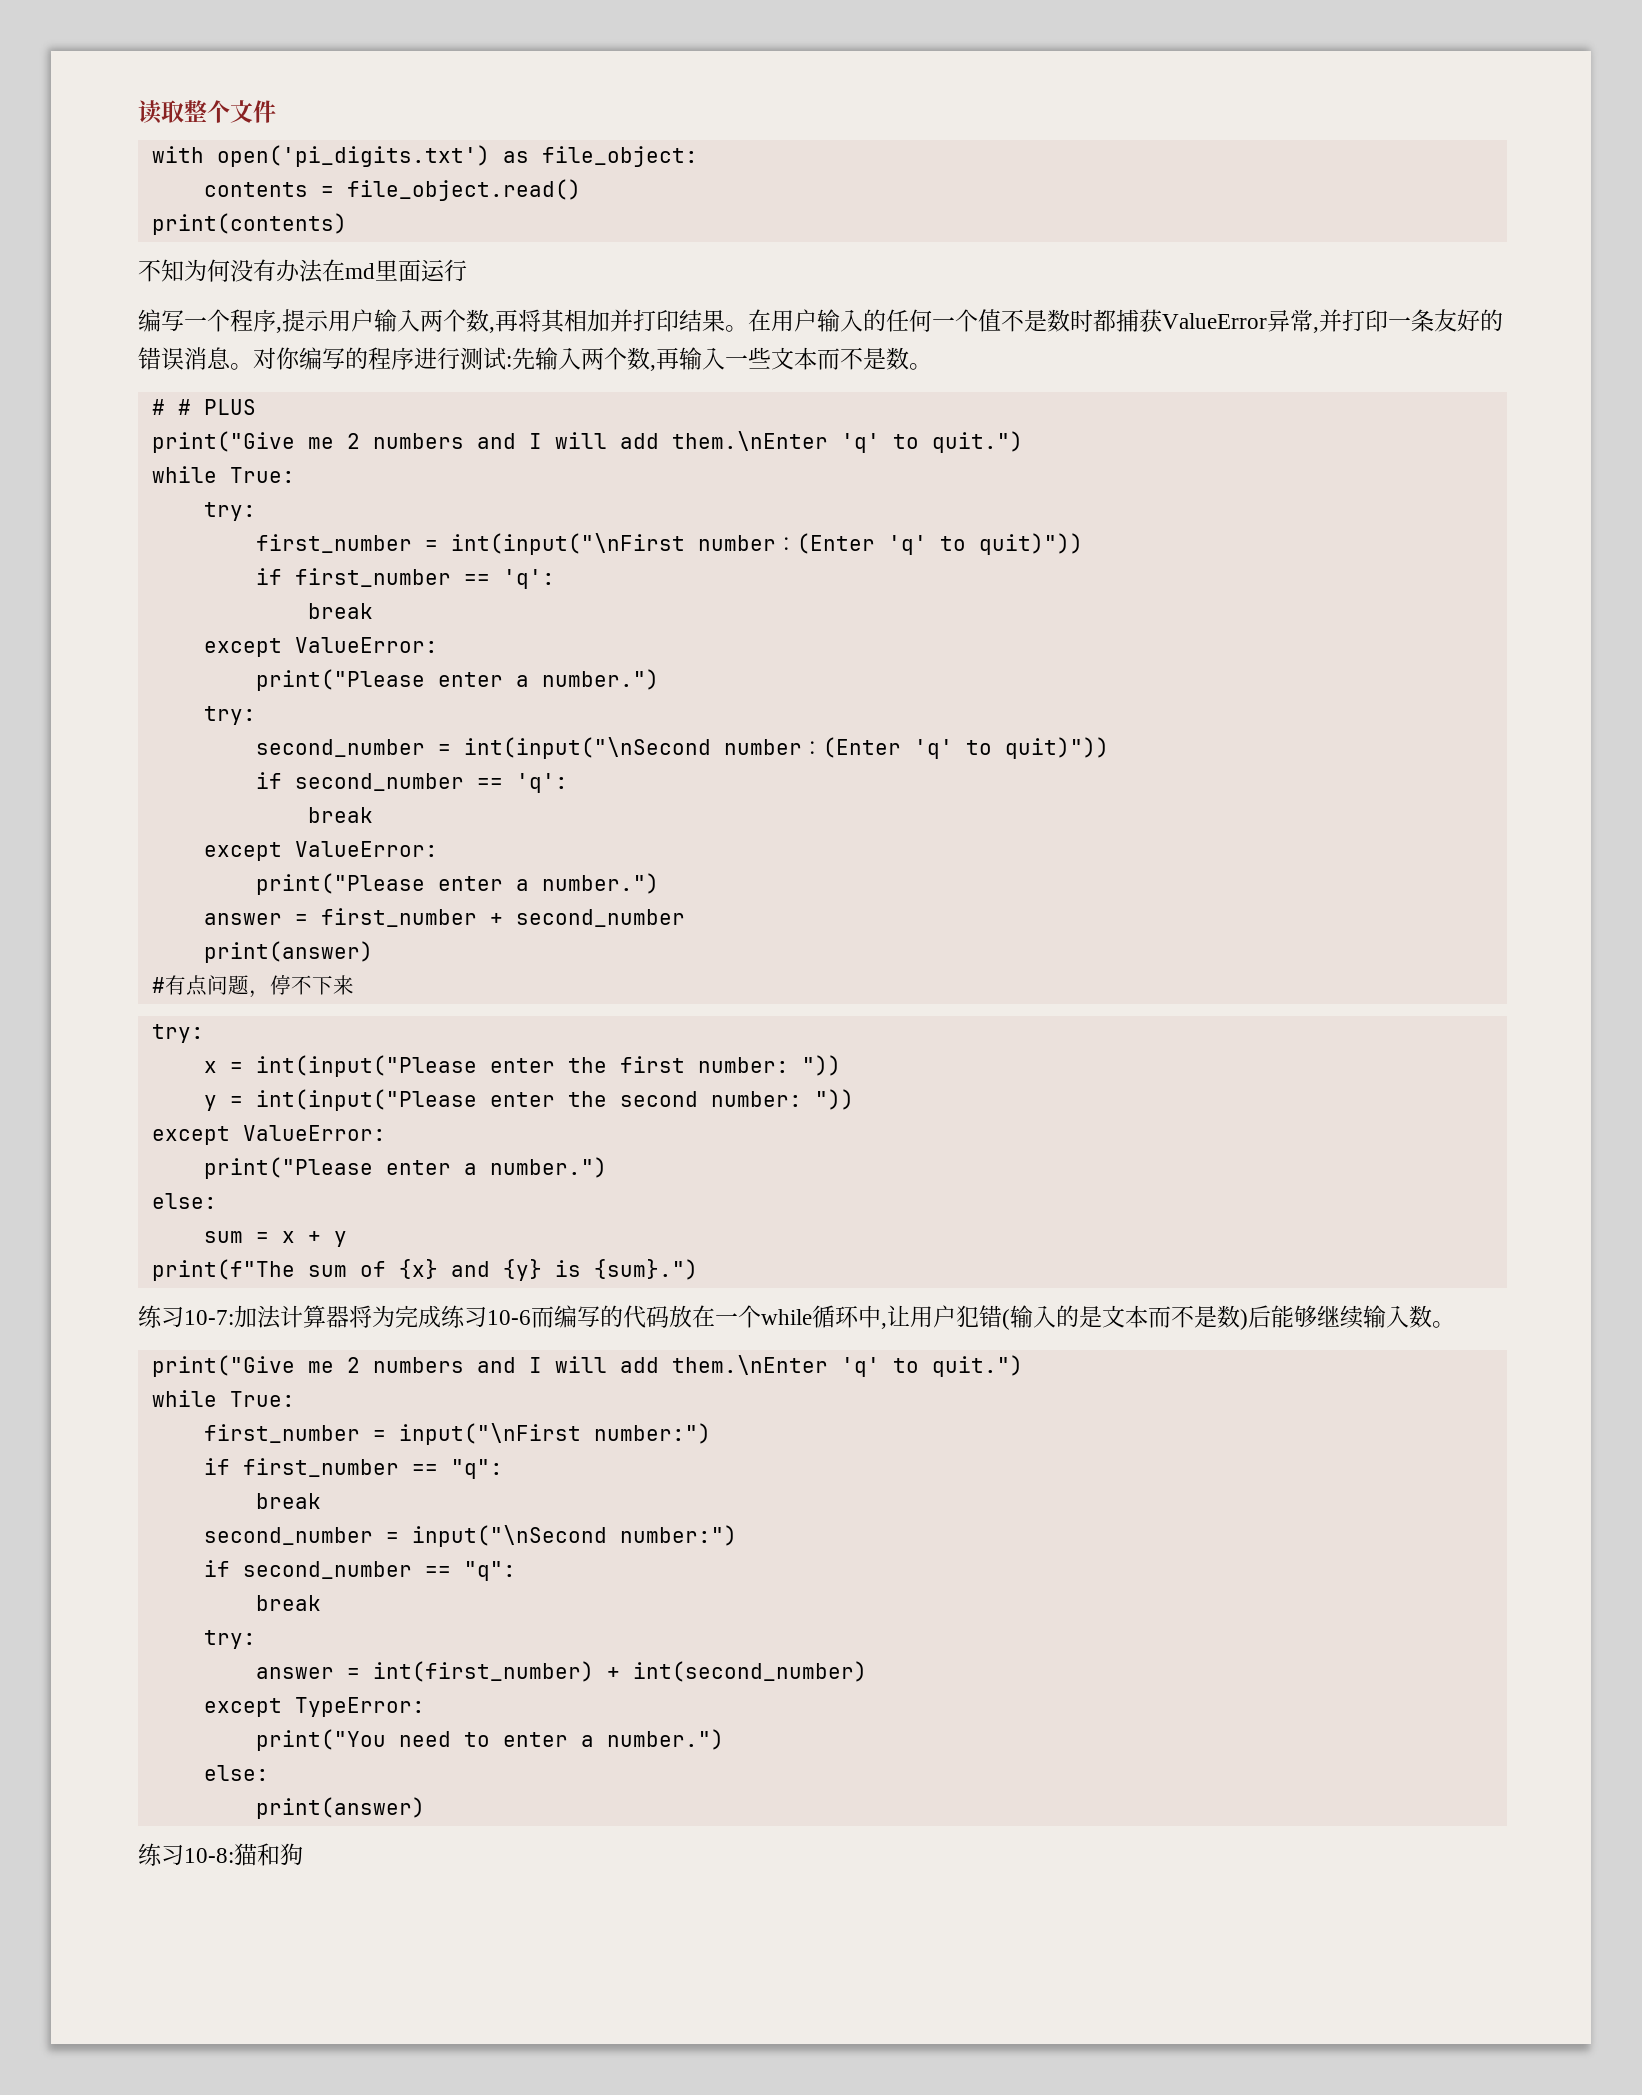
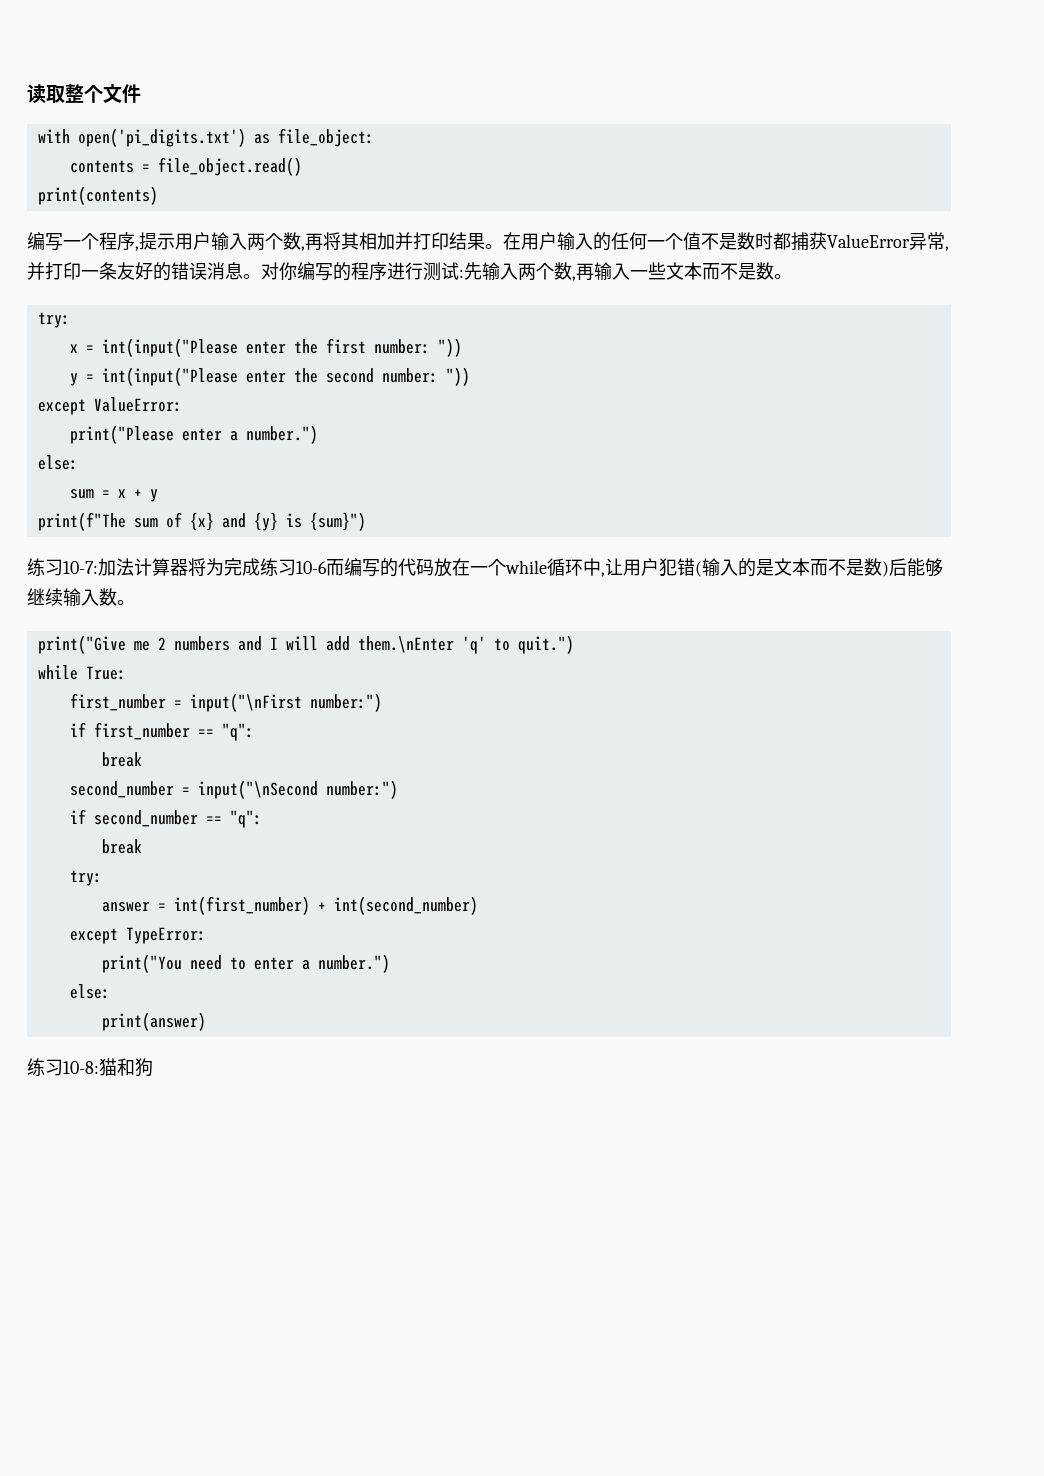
- 不知为何没有办法在md里面运行
- # # PLUS
- print("Give me 2 numbers and I will add them.\nEnter 'q' to quit.")
- while True:
- try:
- first_number = int(input("\nFirst number：(Enter 'q' to quit)"))
- if first_number == 'q':
- break
- except ValueError:
- print("Please enter a number.")
- try:
- second_number = int(input("\nSecond number：(Enter 'q' to quit)"))
- if second_number == 'q':
- break
- except ValueError:
- print("Please enter a number.")
- answer = first_number + second_number
- print(answer)
- #有点问题，停不下来
- print(f"The sum of {x} and {y} is {sum}.")
+ print(f"The sum of {x} and {y} is {sum}")

